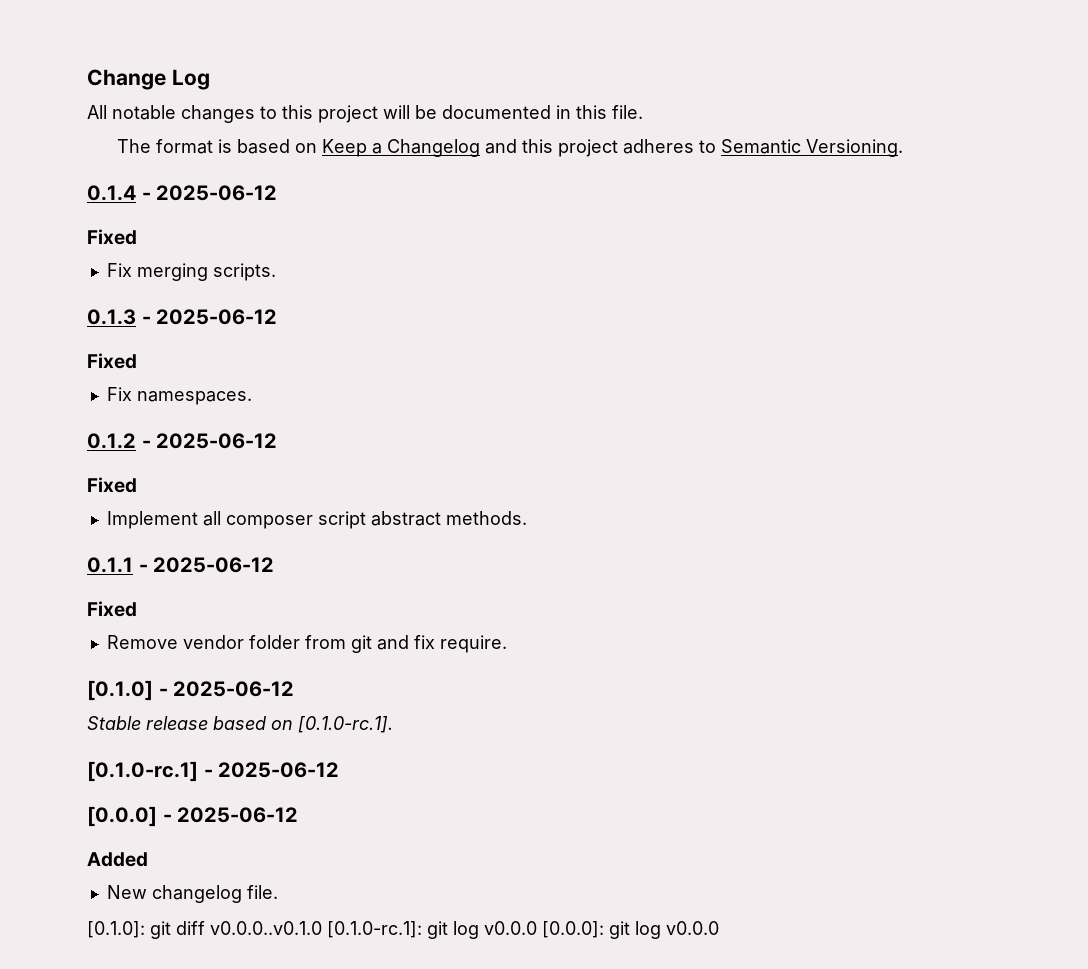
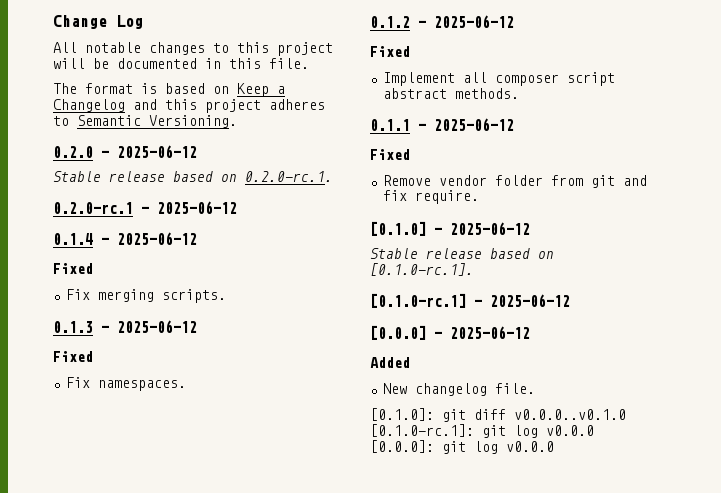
+ 0.2.0 - 2025-06-12
+ Stable release based on 0.2.0-rc.1.
+ 0.2.0-rc.1 - 2025-06-12

